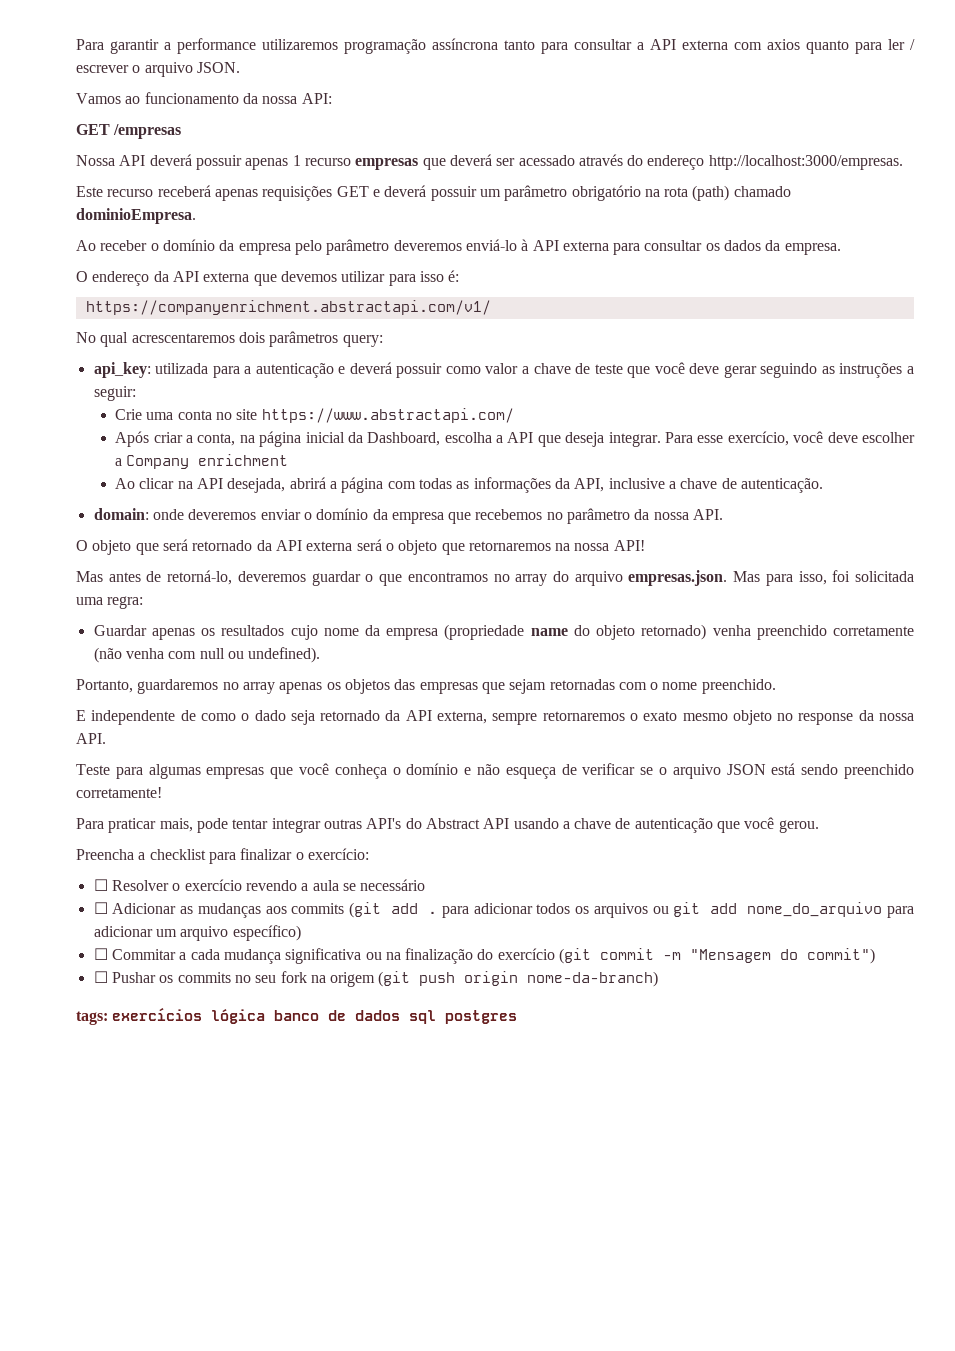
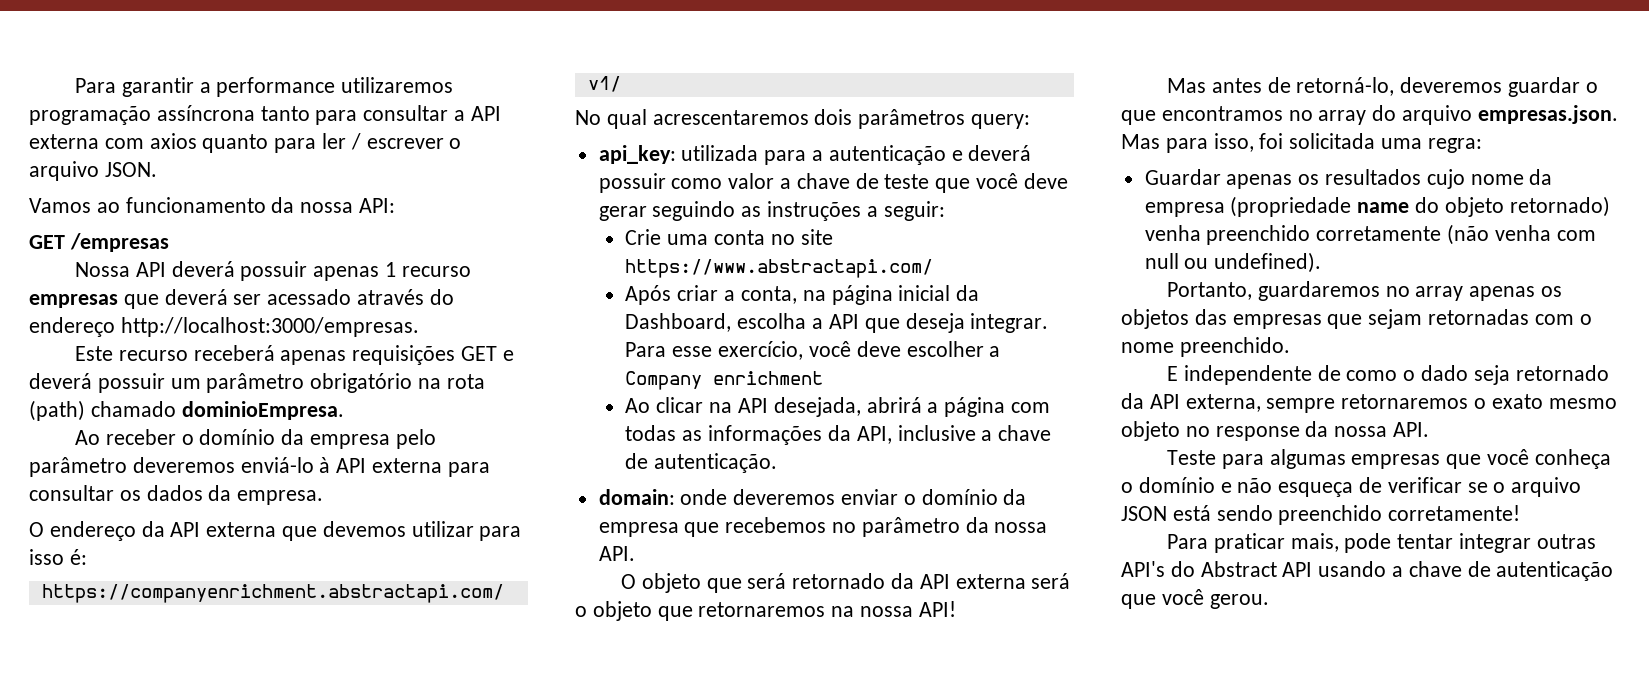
- Preencha a checklist para finalizar o exercício:
- ☐ Resolver o exercício revendo a aula se necessário
- ☐ Adicionar as mudanças aos commits (git add . para adicionar todos os arquivos ou git add nome_do_arquivo para adicionar um arquivo específico)
- ☐ Commitar a cada mudança significativa ou na finalização do exercício (git commit -m "Mensagem do commit")
- ☐ Pushar os commits no seu fork na origem (git push origin nome-da-branch)
- tags: exercícios lógica banco de dados sql postgres

